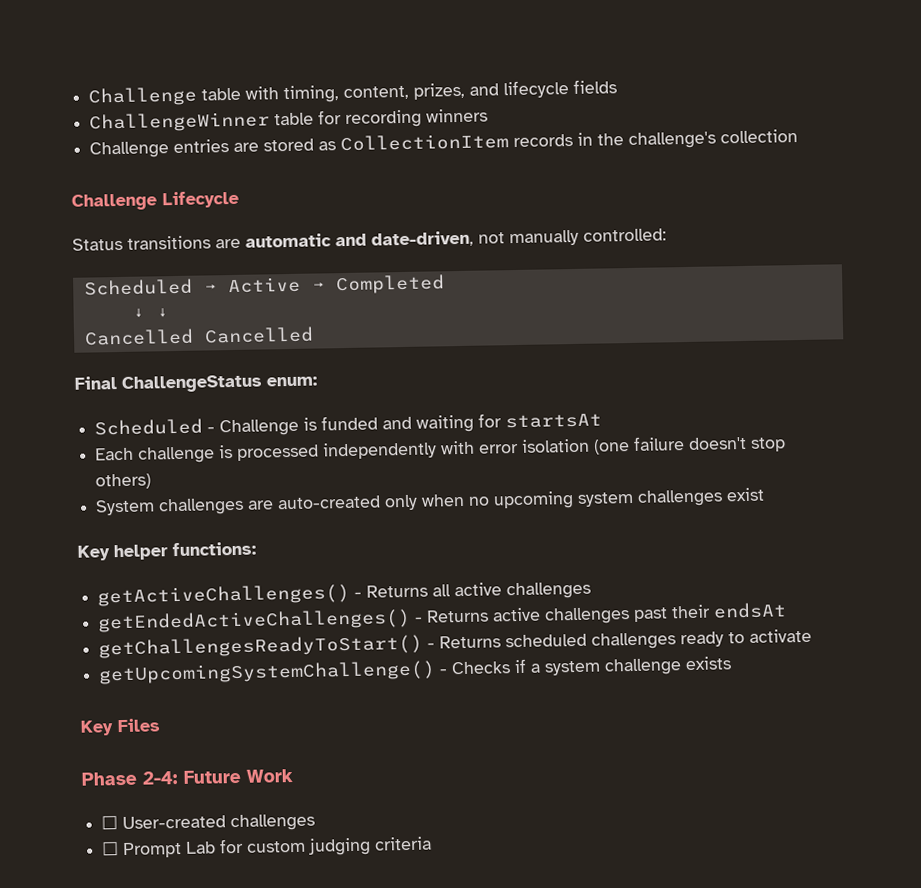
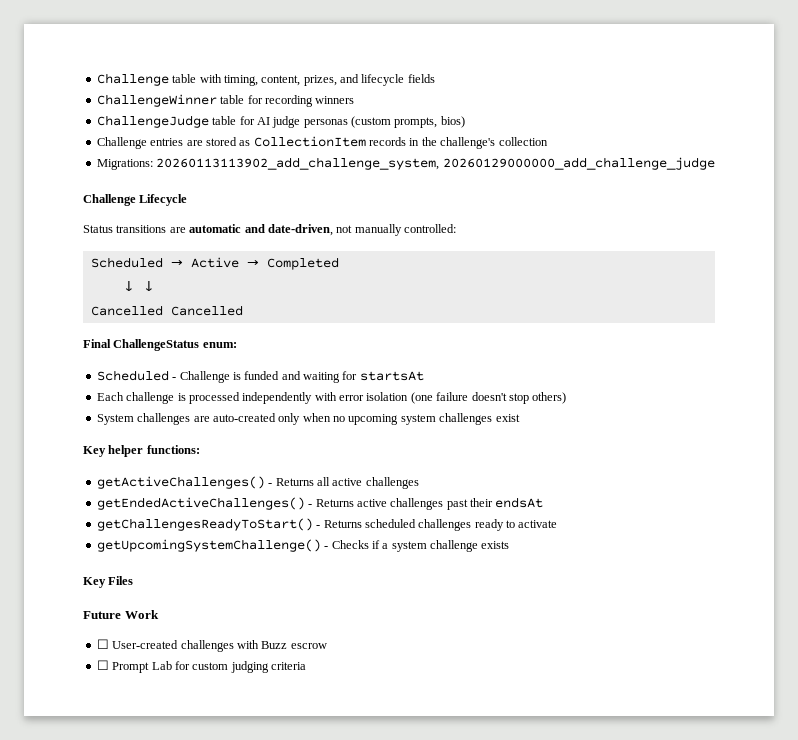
+ ChallengeJudge table for AI judge personas (custom prompts, bios)
+ Migrations: 20260113113902_add_challenge_system, 20260129000000_add_challenge_judge
- Phase 2-4: Future Work
+ Future Work
- ☐ User-created challenges
+ ☐ User-created challenges with Buzz escrow

